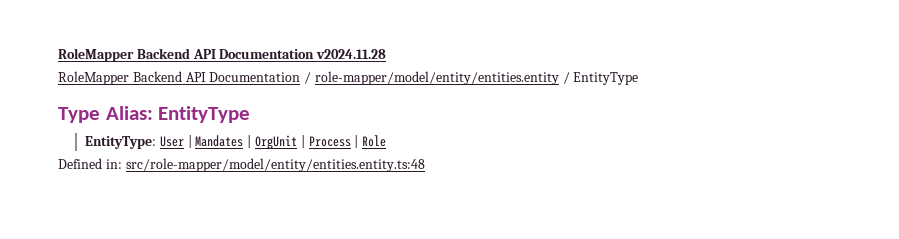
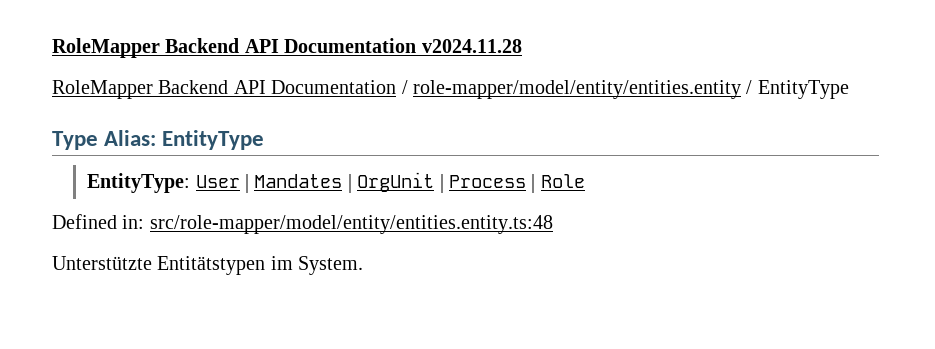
+ Unterstützte Entitätstypen im System.

